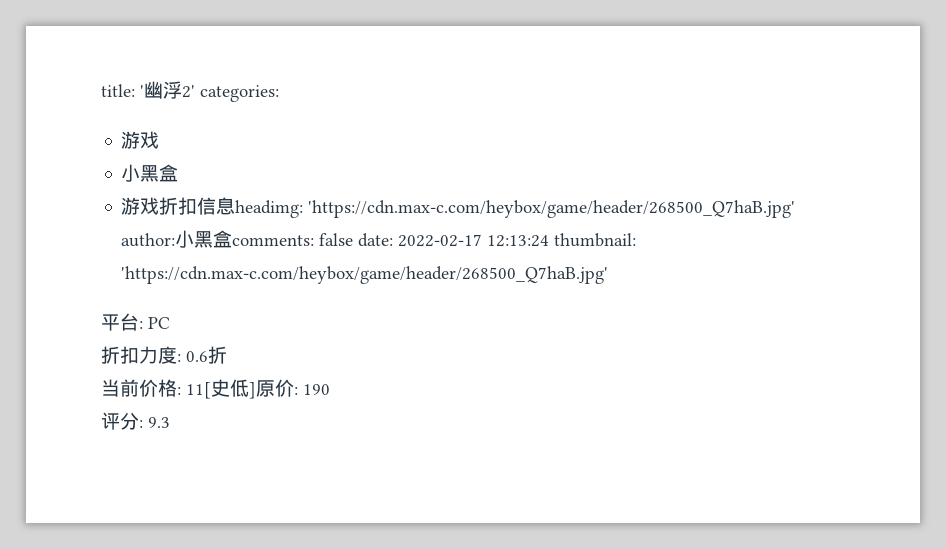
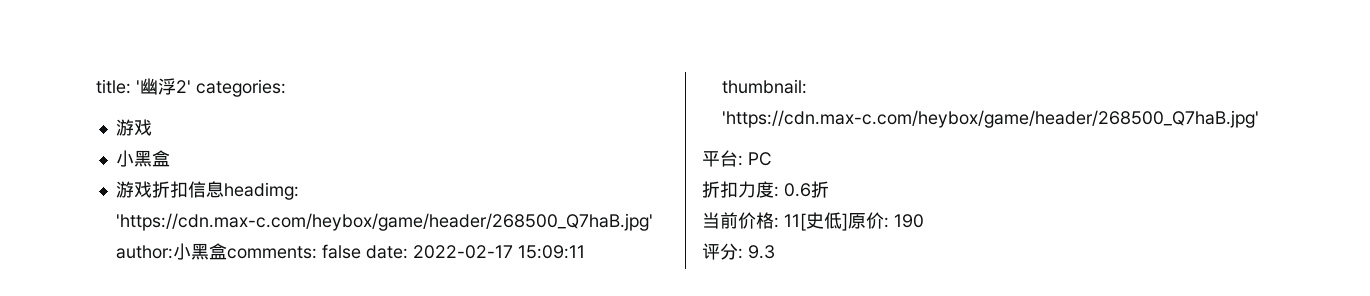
- 游戏折扣信息headimg: 'https://cdn.max-c.com/heybox/game/header/268500_Q7haB.jpg' author:小黑盒comments: false date: 2022-02-17 12:13:24 thumbnail: 'https://cdn.max-c.com/heybox/game/header/268500_Q7haB.jpg'
+ 游戏折扣信息headimg: 'https://cdn.max-c.com/heybox/game/header/268500_Q7haB.jpg' author:小黑盒comments: false date: 2022-02-17 15:09:11 thumbnail: 'https://cdn.max-c.com/heybox/game/header/268500_Q7haB.jpg'

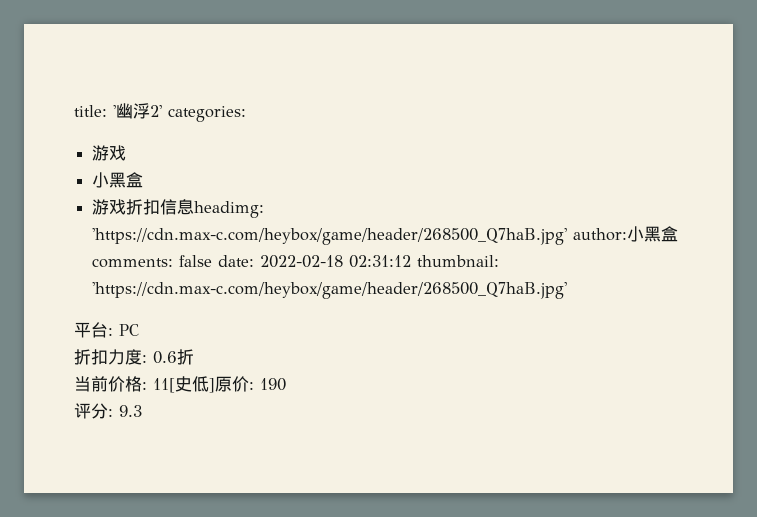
- 游戏折扣信息headimg: 'https://cdn.max-c.com/heybox/game/header/268500_Q7haB.jpg' author:小黑盒comments: false date: 2022-02-17 15:09:11 thumbnail: 'https://cdn.max-c.com/heybox/game/header/268500_Q7haB.jpg'
+ 游戏折扣信息headimg: 'https://cdn.max-c.com/heybox/game/header/268500_Q7haB.jpg' author:小黑盒comments: false date: 2022-02-18 02:31:12 thumbnail: 'https://cdn.max-c.com/heybox/game/header/268500_Q7haB.jpg'

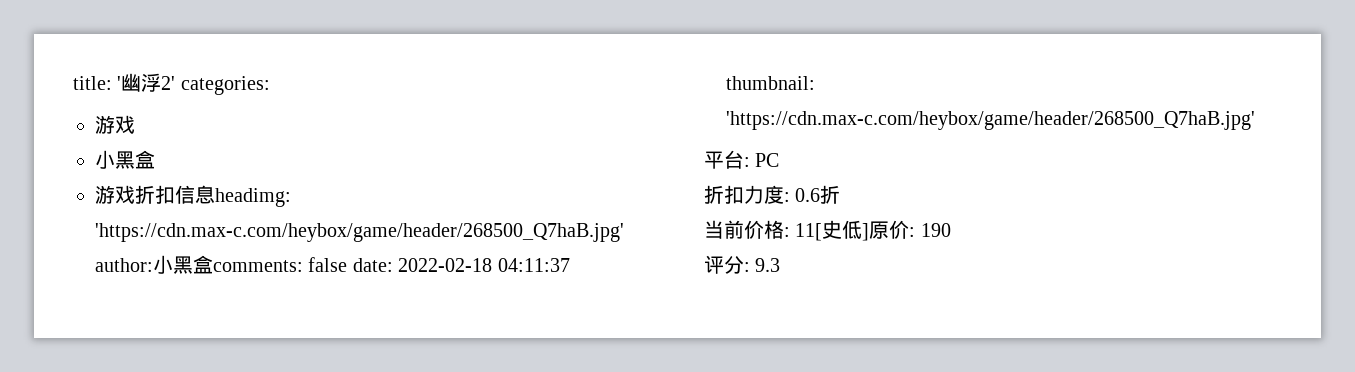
- 游戏折扣信息headimg: 'https://cdn.max-c.com/heybox/game/header/268500_Q7haB.jpg' author:小黑盒comments: false date: 2022-02-18 02:31:12 thumbnail: 'https://cdn.max-c.com/heybox/game/header/268500_Q7haB.jpg'
+ 游戏折扣信息headimg: 'https://cdn.max-c.com/heybox/game/header/268500_Q7haB.jpg' author:小黑盒comments: false date: 2022-02-18 04:11:37 thumbnail: 'https://cdn.max-c.com/heybox/game/header/268500_Q7haB.jpg'

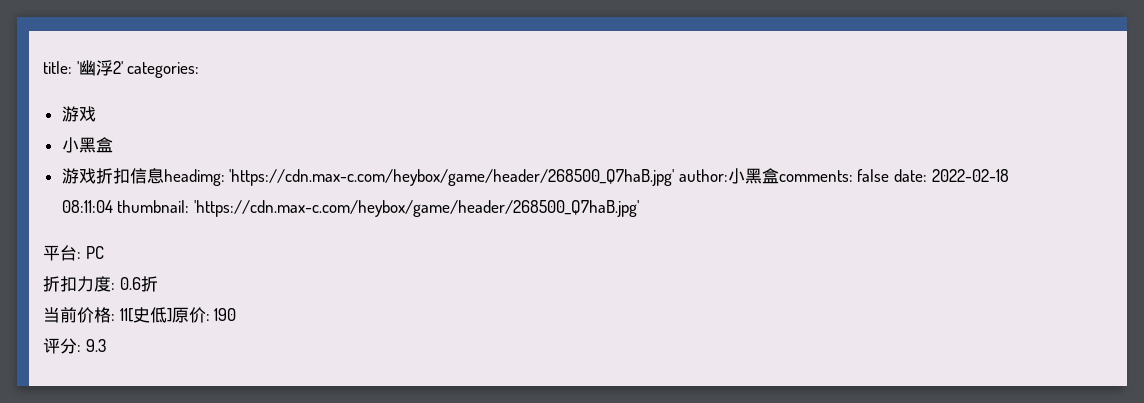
- 游戏折扣信息headimg: 'https://cdn.max-c.com/heybox/game/header/268500_Q7haB.jpg' author:小黑盒comments: false date: 2022-02-18 04:11:37 thumbnail: 'https://cdn.max-c.com/heybox/game/header/268500_Q7haB.jpg'
+ 游戏折扣信息headimg: 'https://cdn.max-c.com/heybox/game/header/268500_Q7haB.jpg' author:小黑盒comments: false date: 2022-02-18 08:11:04 thumbnail: 'https://cdn.max-c.com/heybox/game/header/268500_Q7haB.jpg'

